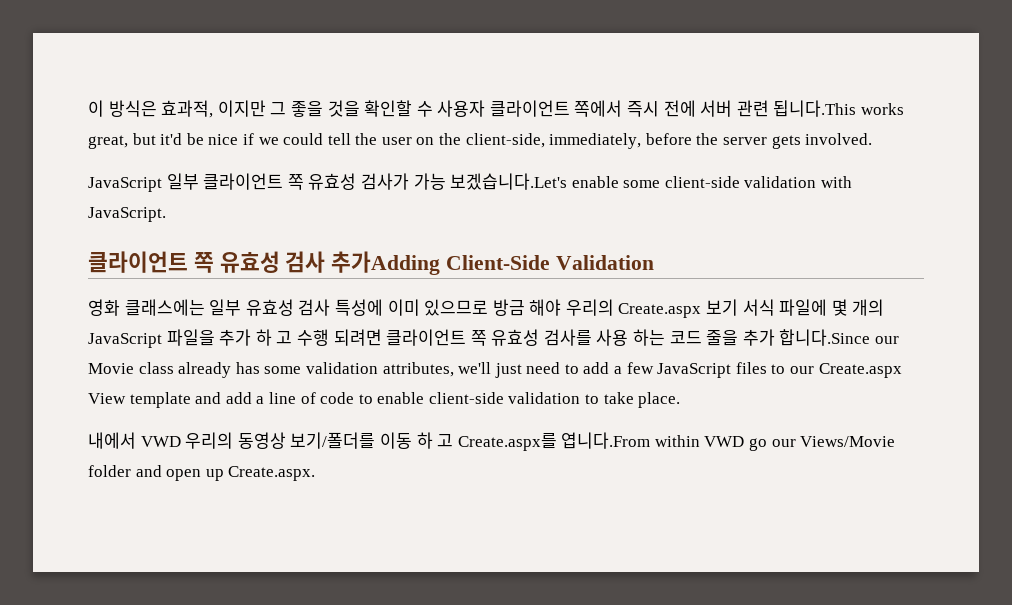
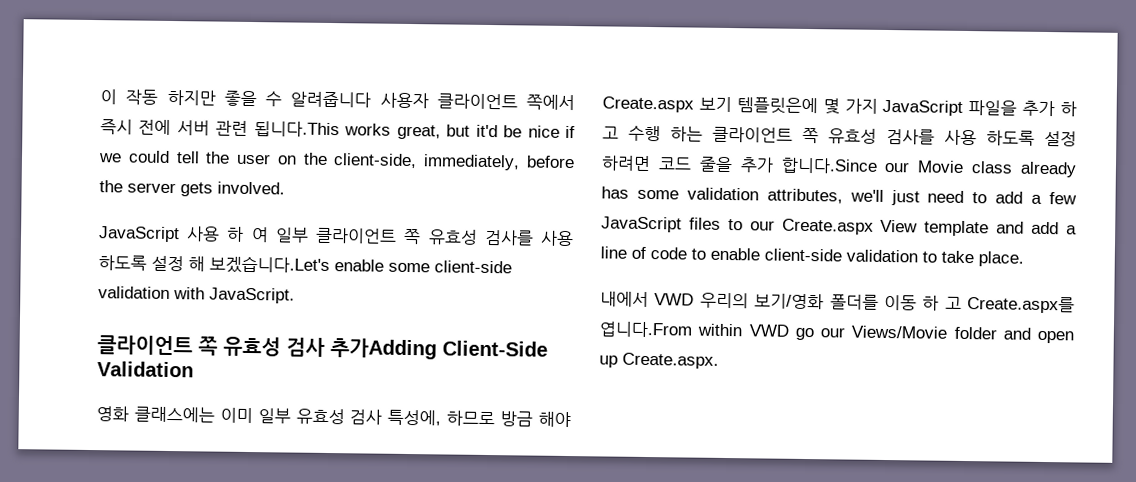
- 이 방식은 효과적, 이지만 그 좋을 것을 확인할 수 사용자 클라이언트 쪽에서 즉시 전에 서버 관련 됩니다.This works great, but it'd be nice if we could tell the user on the client-side, immediately, before the server gets involved.
+ 이 작동 하지만 좋을 수 알려줍니다 사용자 클라이언트 쪽에서 즉시 전에 서버 관련 됩니다.This works great, but it'd be nice if we could tell the user on the client-side, immediately, before the server gets involved.
- JavaScript 일부 클라이언트 쪽 유효성 검사가 가능 보겠습니다.Let's enable some client-side validation with JavaScript.
+ JavaScript 사용 하 여 일부 클라이언트 쪽 유효성 검사를 사용 하도록 설정 해 보겠습니다.Let's enable some client-side validation with JavaScript.
- 영화 클래스에는 일부 유효성 검사 특성에 이미 있으므로 방금 해야 우리의 Create.aspx 보기 서식 파일에 몇 개의 JavaScript 파일을 추가 하 고 수행 되려면 클라이언트 쪽 유효성 검사를 사용 하는 코드 줄을 추가 합니다.Since our Movie class already has some validation attributes, we'll just need to add a few JavaScript files to our Create.aspx View template and add a line of code to enable client-side validation to take place.
+ 영화 클래스에는 이미 일부 유효성 검사 특성에, 하므로 방금 해야 Create.aspx 보기 템플릿은에 몇 가지 JavaScript 파일을 추가 하 고 수행 하는 클라이언트 쪽 유효성 검사를 사용 하도록 설정 하려면 코드 줄을 추가 합니다.Since our Movie class already has some validation attributes, we'll just need to add a few JavaScript files to our Create.aspx View template and add a line of code to enable client-side validation to take place.
- 내에서 VWD 우리의 동영상 보기/폴더를 이동 하 고 Create.aspx를 엽니다.From within VWD go our Views/Movie folder and open up Create.aspx.
+ 내에서 VWD 우리의 보기/영화 폴더를 이동 하 고 Create.aspx를 엽니다.From within VWD go our Views/Movie folder and open up Create.aspx.

